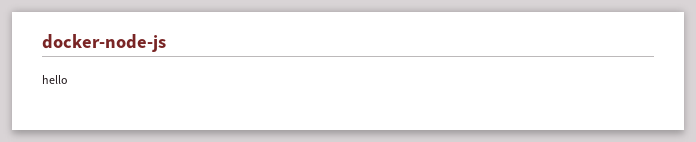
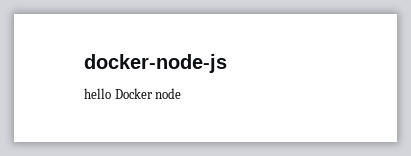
- hello
+ hello Docker node

